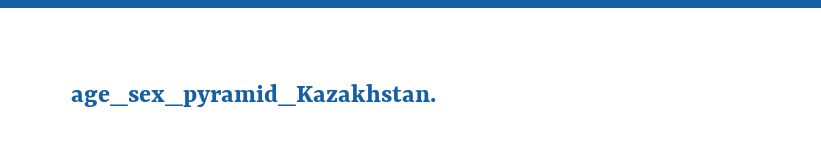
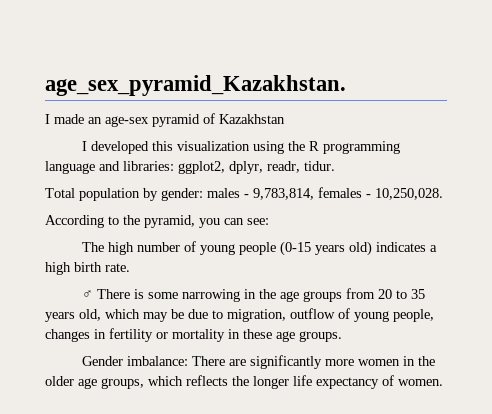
+ I made an age-sex pyramid of Kazakhstan
+ I developed this visualization using the R programming language and libraries: ggplot2, dplyr, readr, tidur.
+ Total population by gender: males - 9,783,814, females - 10,250,028.
+ According to the pyramid, you can see:
+ The high number of young people (0-15 years old) indicates a high birth rate.
+ ♂ There is some narrowing in the age groups from 20 to 35 years old, which may be due to migration, outflow of young people, changes in fertility or mortality in these age groups.
+ Gender imbalance: There are significantly more women in the older age groups, which reflects the longer life expectancy of women.

